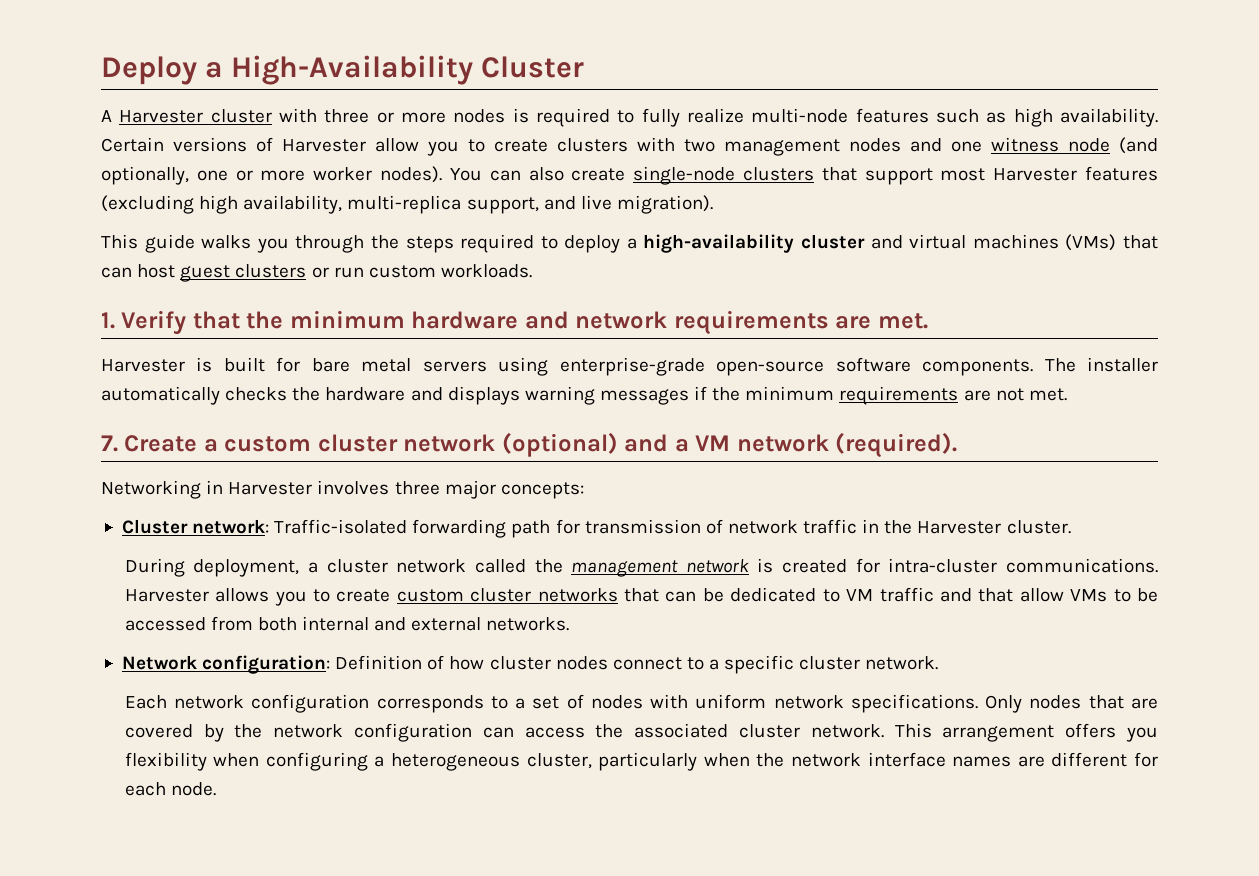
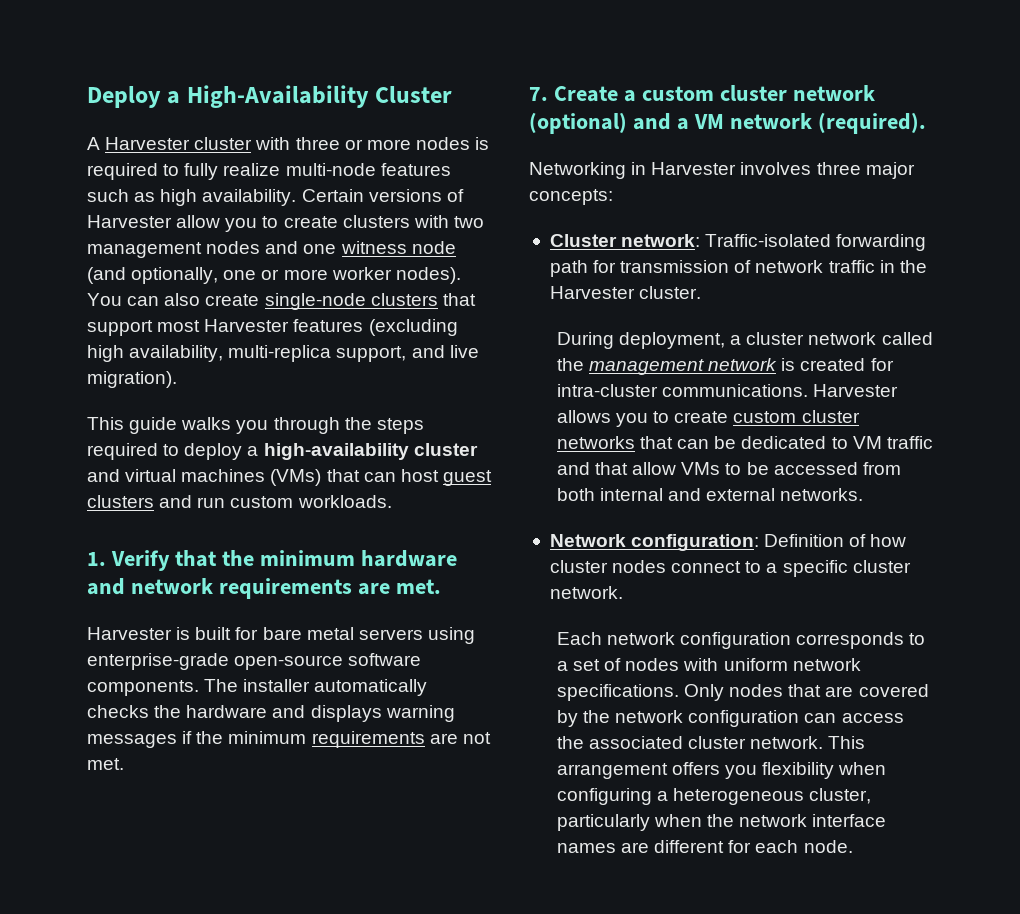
- This guide walks you through the steps required to deploy a high-availability cluster and virtual machines (VMs) that can host guest clusters or run custom workloads.
+ This guide walks you through the steps required to deploy a high-availability cluster and virtual machines (VMs) that can host guest clusters and run custom workloads.

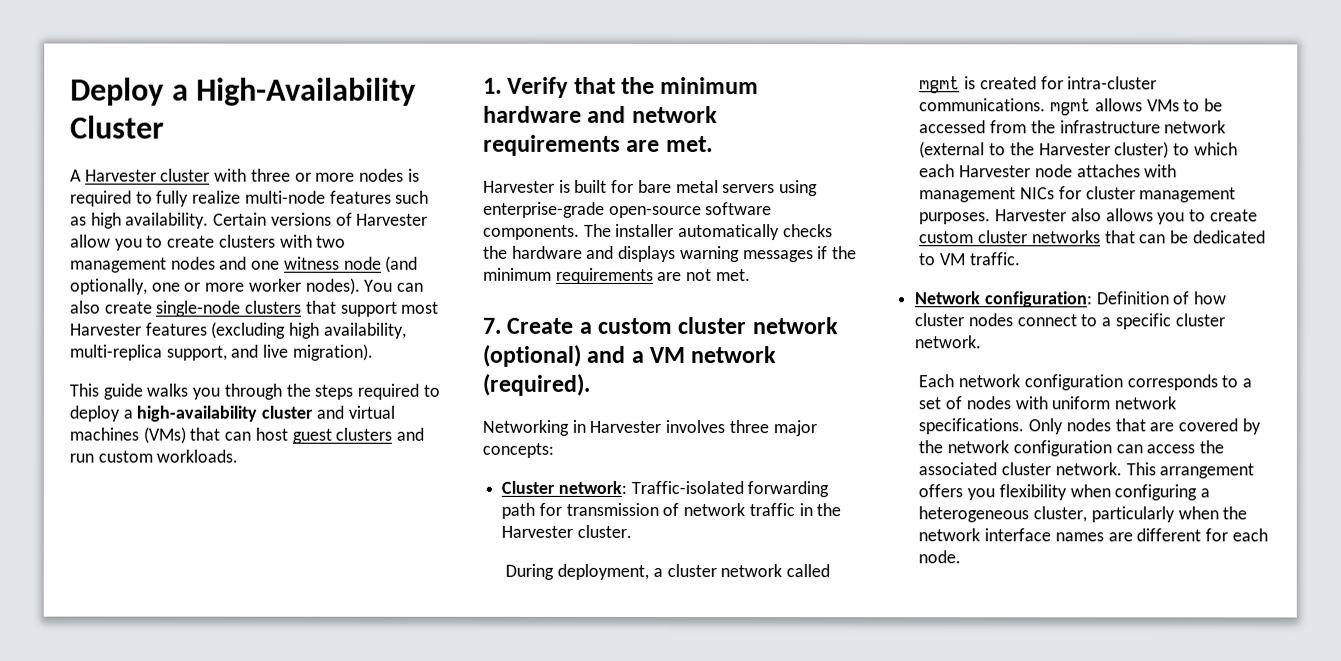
- During deployment, a cluster network called the management network is created for intra-cluster communications. Harvester allows you to create custom cluster networks that can be dedicated to VM traffic and that allow VMs to be accessed from both internal and external networks.
+ During deployment, a cluster network called mgmt is created for intra-cluster communications. mgmt allows VMs to be accessed from the infrastructure network (external to the Harvester cluster) to which each Harvester node attaches with management NICs for cluster management purposes. Harvester also allows you to create custom cluster networks that can be dedicated to VM traffic.

